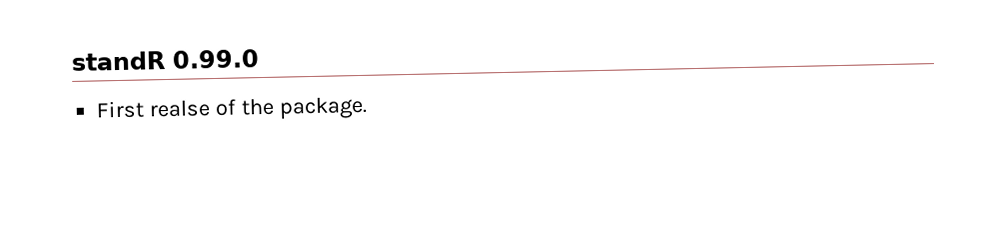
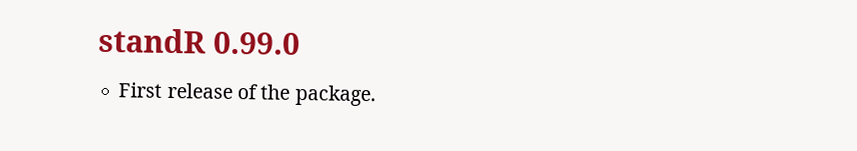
- First realse of the package.
+ First release of the package.

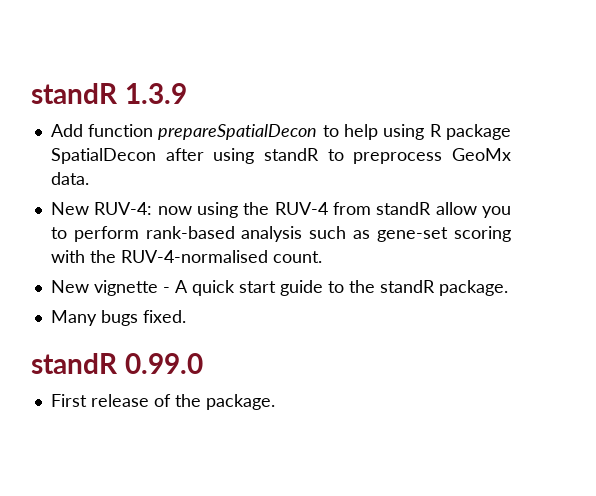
+ standR 1.3.9
+ Add function prepareSpatialDecon to help using R package SpatialDecon after using standR to preprocess GeoMx data.
+ New RUV-4: now using the RUV-4 from standR allow you to perform rank-based analysis such as gene-set scoring with the RUV-4-normalised count.
+ New vignette - A quick start guide to the standR package.
+ Many bugs fixed.

